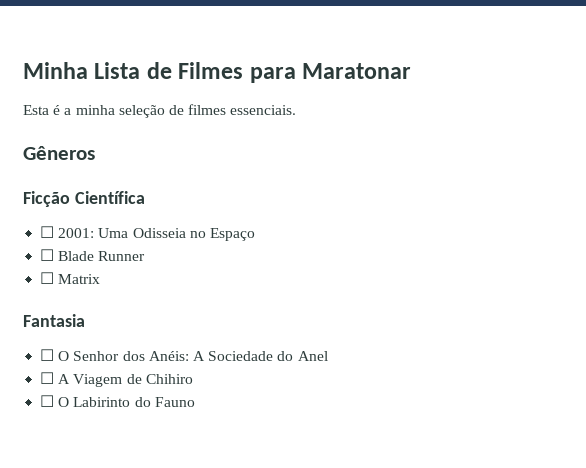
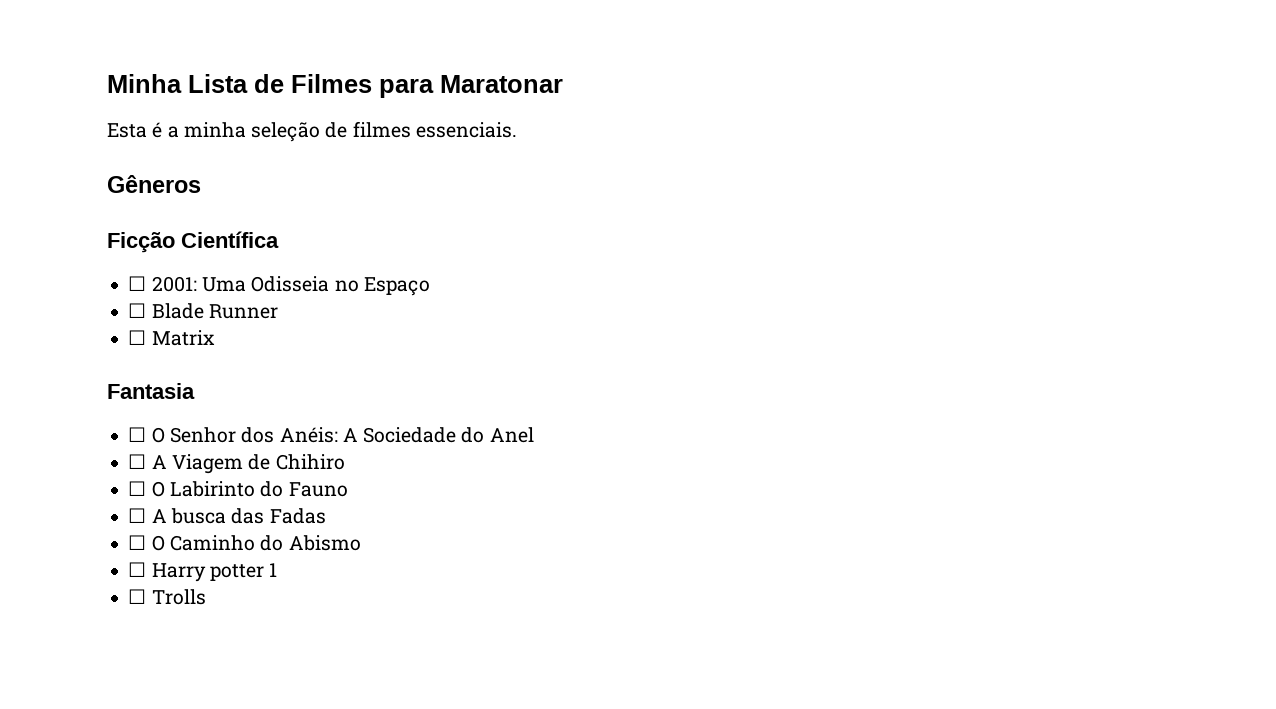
+ ☐ A busca das Fadas
+ ☐ O Caminho do Abismo
+ ☐ Harry potter 1
+ ☐ Trolls

